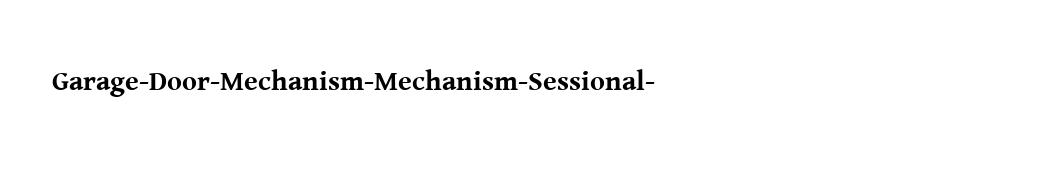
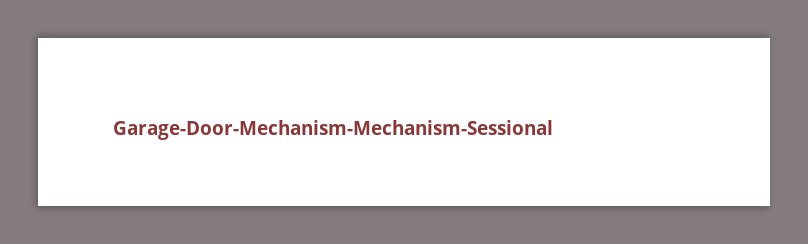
- Garage-Door-Mechanism-Mechanism-Sessional-
+ Garage-Door-Mechanism-Mechanism-Sessional

